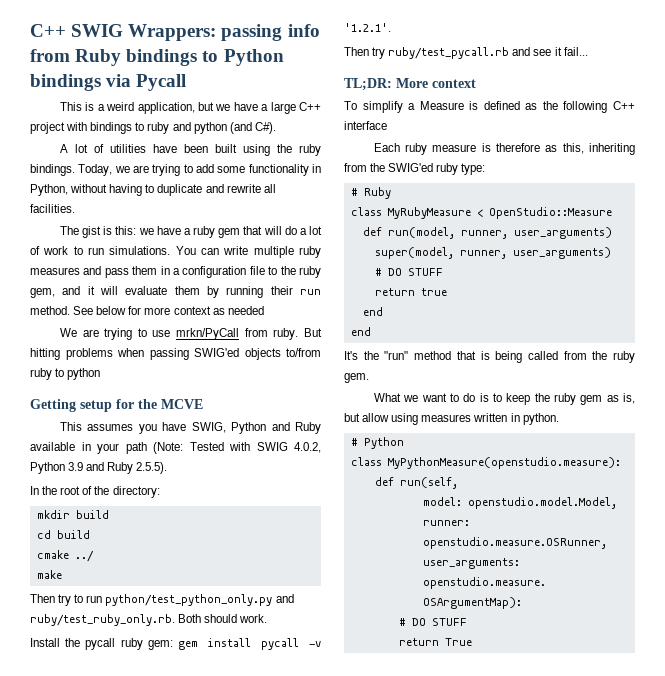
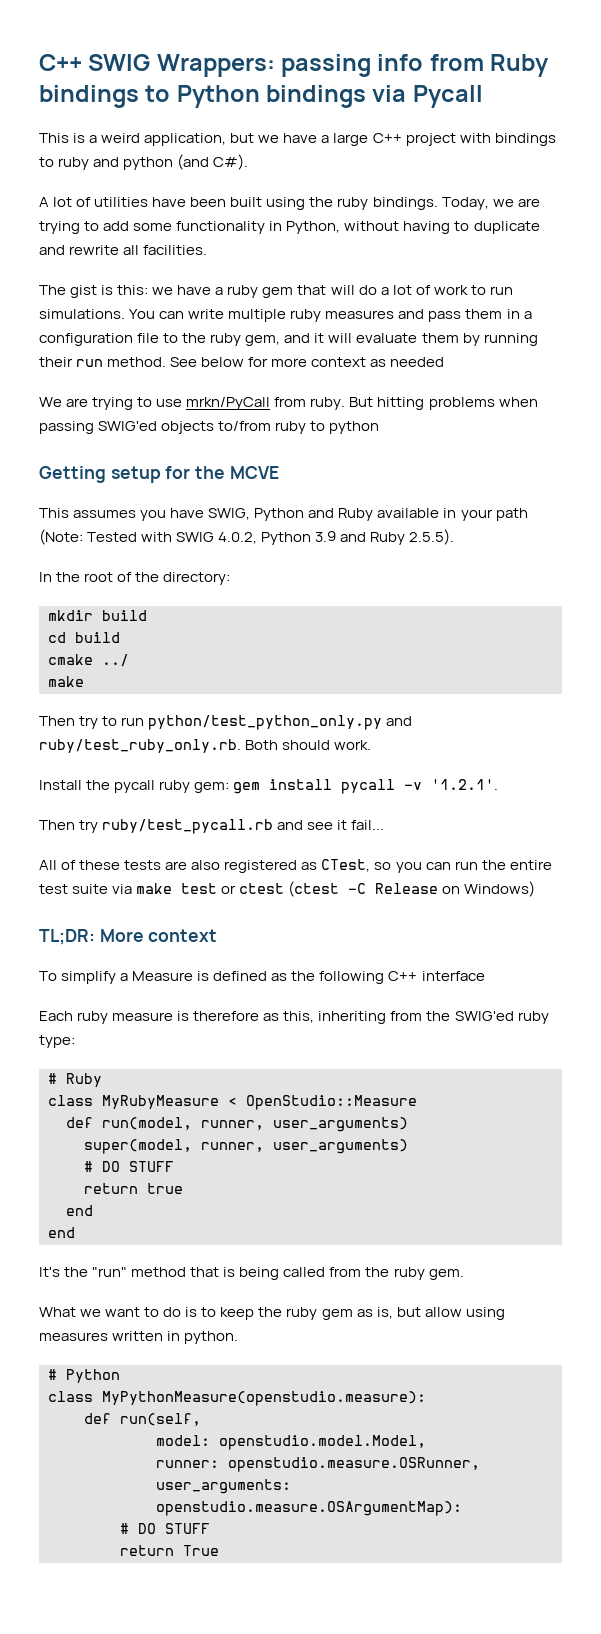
+ All of these tests are also registered as CTest, so you can run the entire test suite via make test or ctest (ctest -C Release on Windows)

